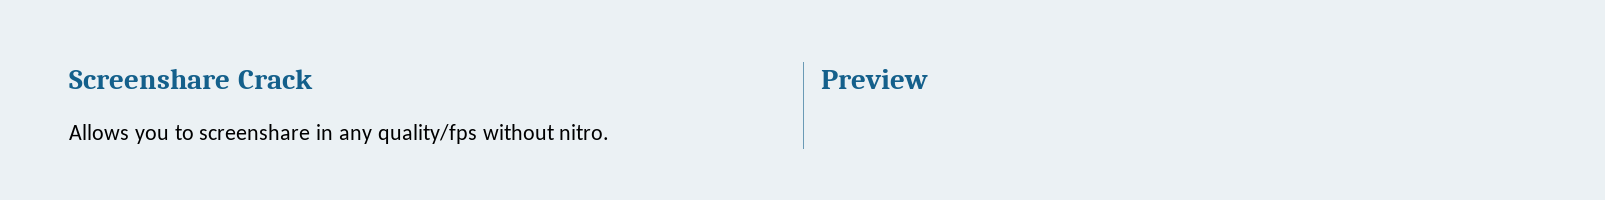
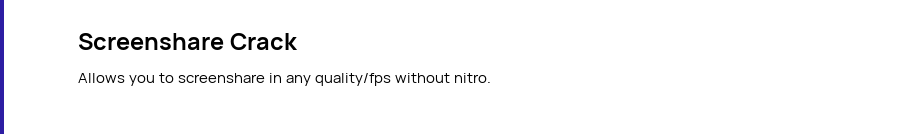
- Preview

